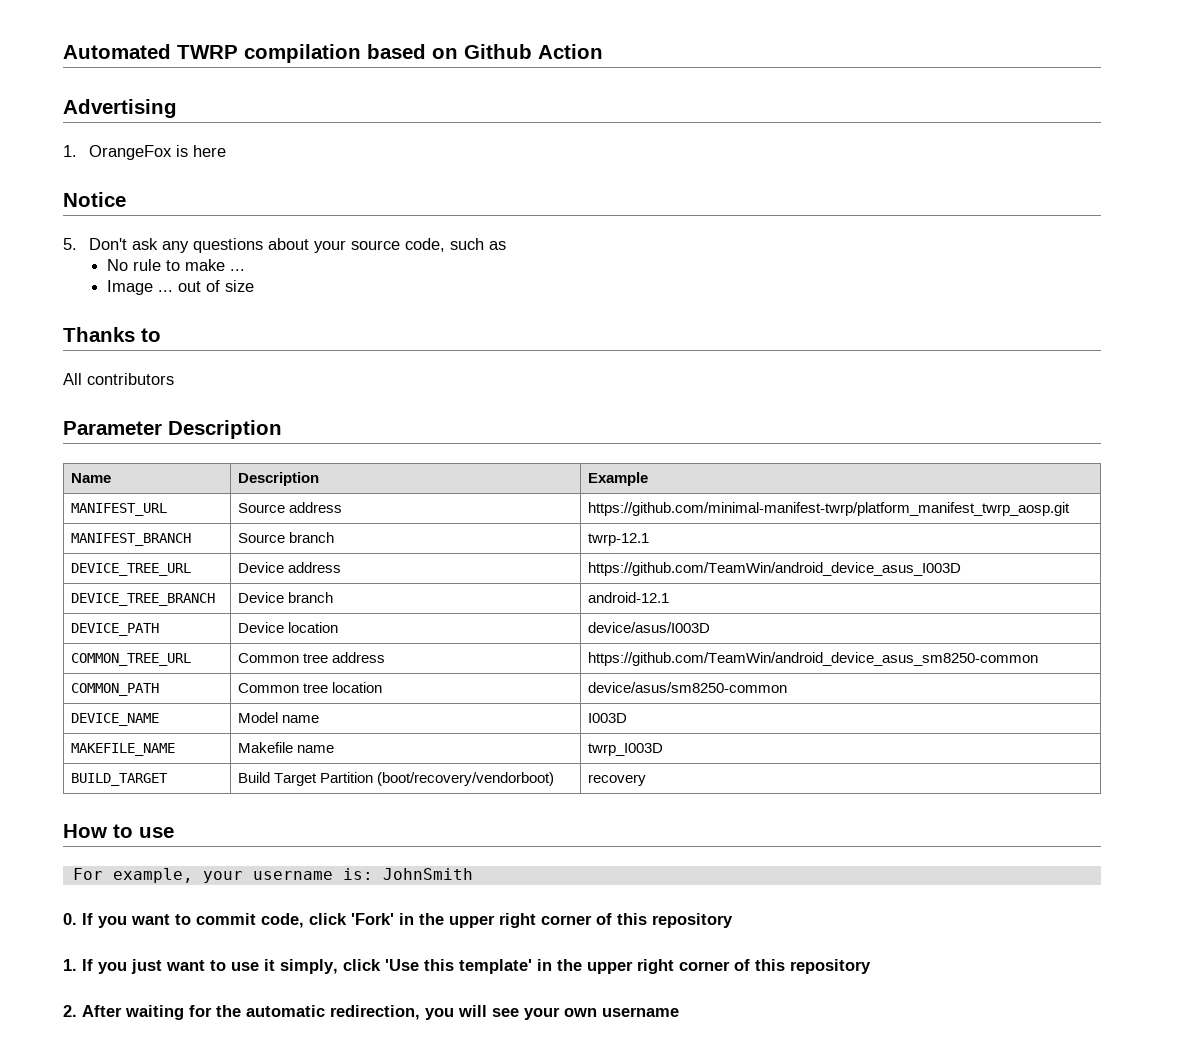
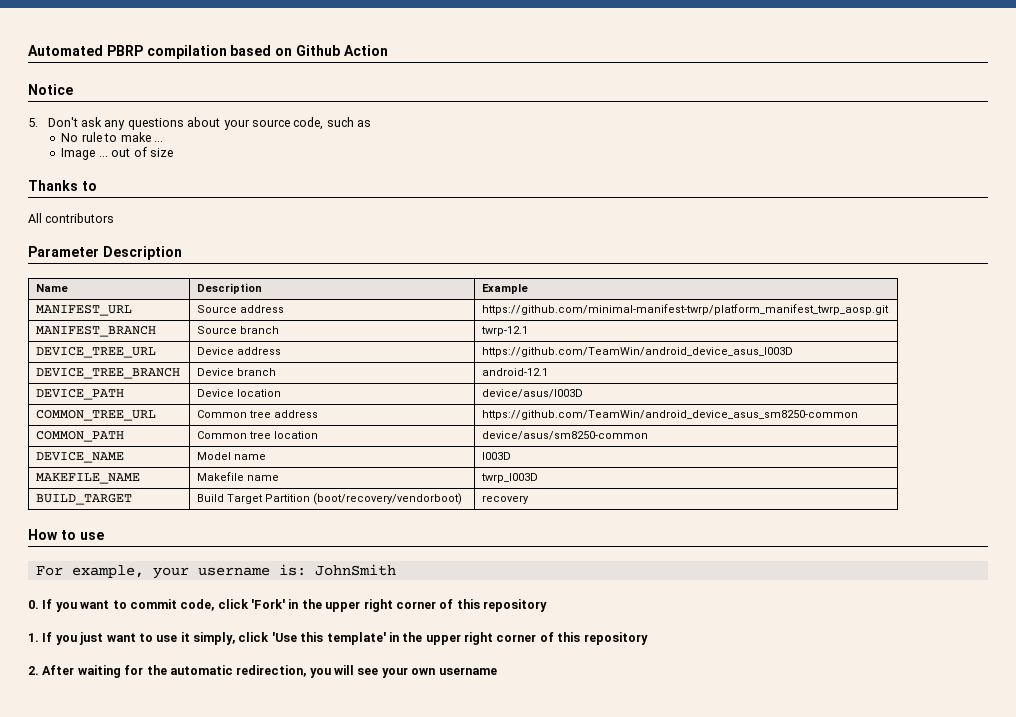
- Automated TWRP compilation based on Github Action
+ Automated PBRP compilation based on Github Action
- Advertising
- 1. OrangeFox is here

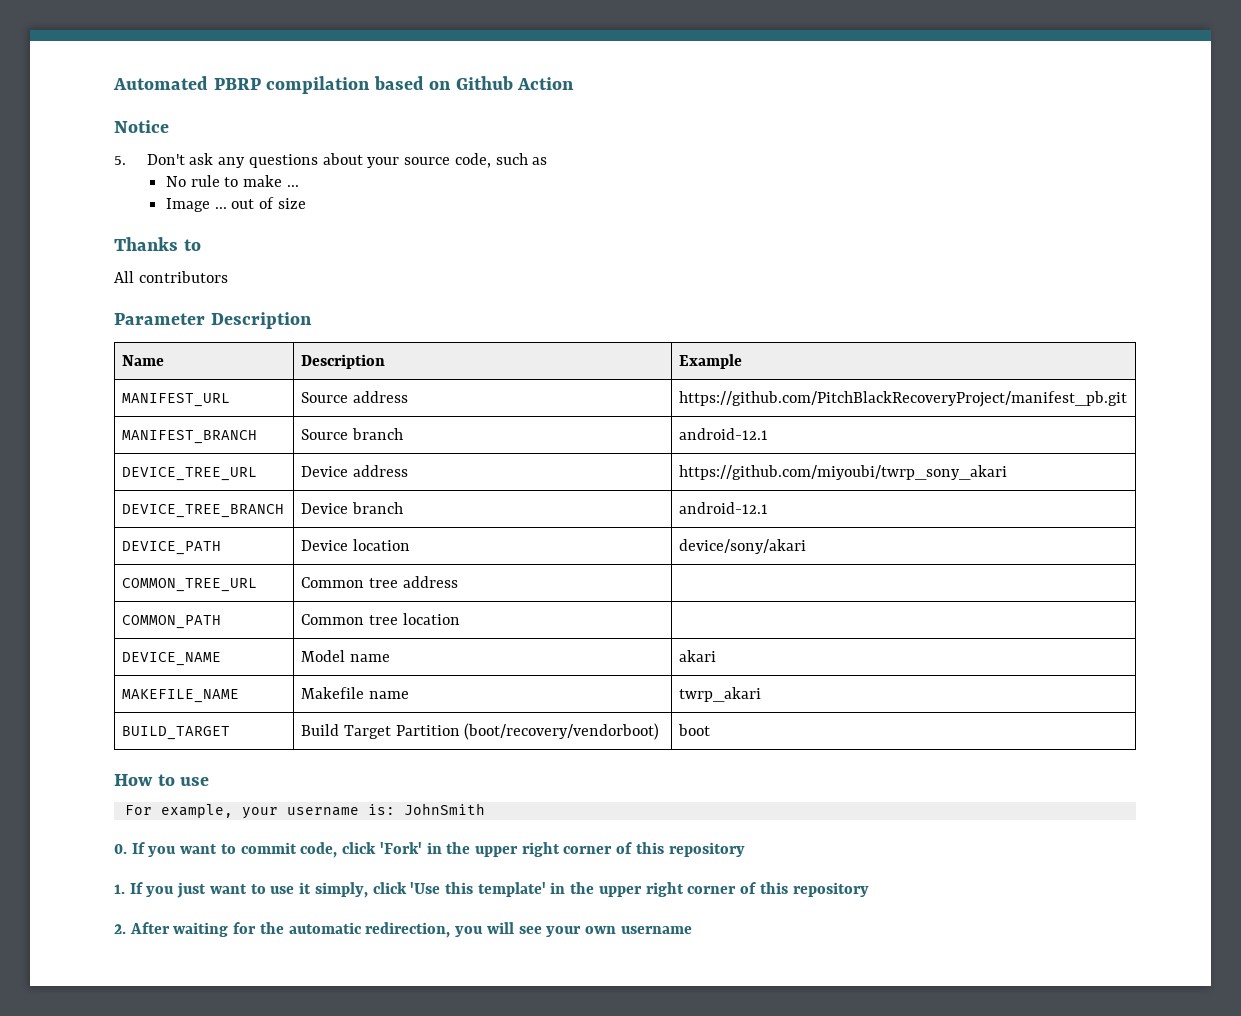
- MANIFEST_URL | Source address | https://github.com/minimal-manifest-twrp/platform_manifest_twrp_aosp.git
+ MANIFEST_URL | Source address | https://github.com/PitchBlackRecoveryProject/manifest_pb.git
- MANIFEST_BRANCH | Source branch | twrp-12.1
+ MANIFEST_BRANCH | Source branch | android-12.1
- DEVICE_TREE_URL | Device address | https://github.com/TeamWin/android_device_asus_I003D
+ DEVICE_TREE_URL | Device address | https://github.com/miyoubi/twrp_sony_akari
- DEVICE_PATH | Device location | device/asus/I003D
+ DEVICE_PATH | Device location | device/sony/akari
- COMMON_TREE_URL | Common tree address | https://github.com/TeamWin/android_device_asus_sm8250-common
+ COMMON_TREE_URL | Common tree address |
- COMMON_PATH | Common tree location | device/asus/sm8250-common
+ COMMON_PATH | Common tree location |
- DEVICE_NAME | Model name | I003D
+ DEVICE_NAME | Model name | akari
- MAKEFILE_NAME | Makefile name | twrp_I003D
+ MAKEFILE_NAME | Makefile name | twrp_akari
- BUILD_TARGET | Build Target Partition (boot/recovery/vendorboot) | recovery
+ BUILD_TARGET | Build Target Partition (boot/recovery/vendorboot) | boot

